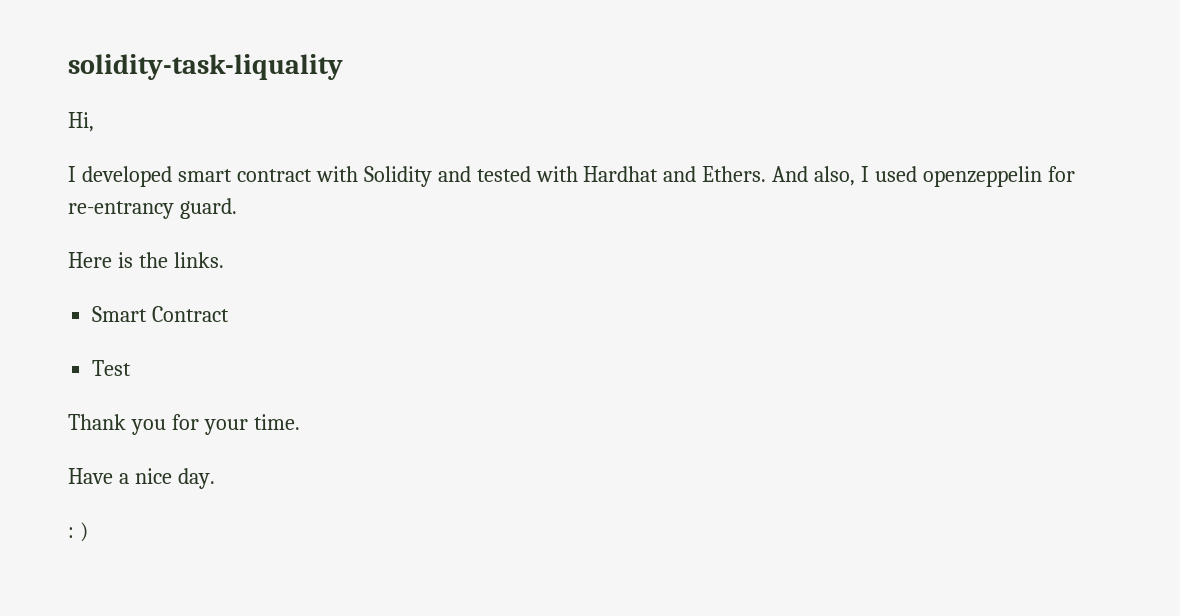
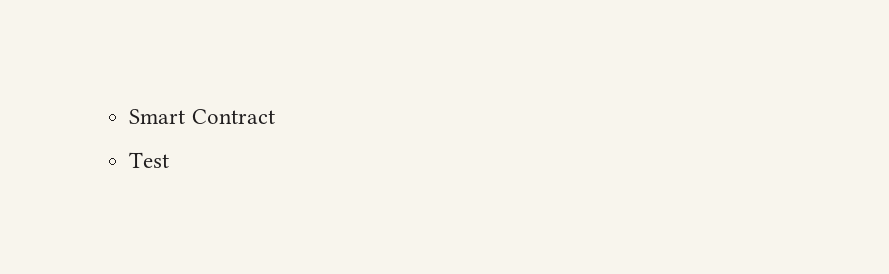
- solidity-task-liquality
- Hi,
- I developed smart contract with Solidity and tested with Hardhat and Ethers. And also, I used openzeppelin for re-entrancy guard.
- Here is the links.
  Smart Contract
  Test
- Thank you for your time.
- Have a nice day.
- : )

